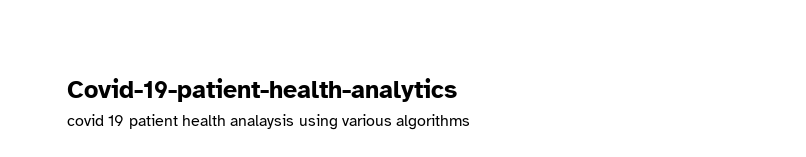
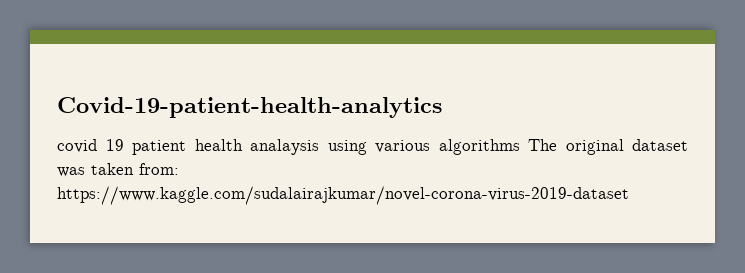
- covid 19 patient health analaysis using various algorithms
+ covid 19 patient health analaysis using various algorithms The original dataset was taken from: https://www.kaggle.com/sudalairajkumar/novel-corona-virus-2019-dataset

